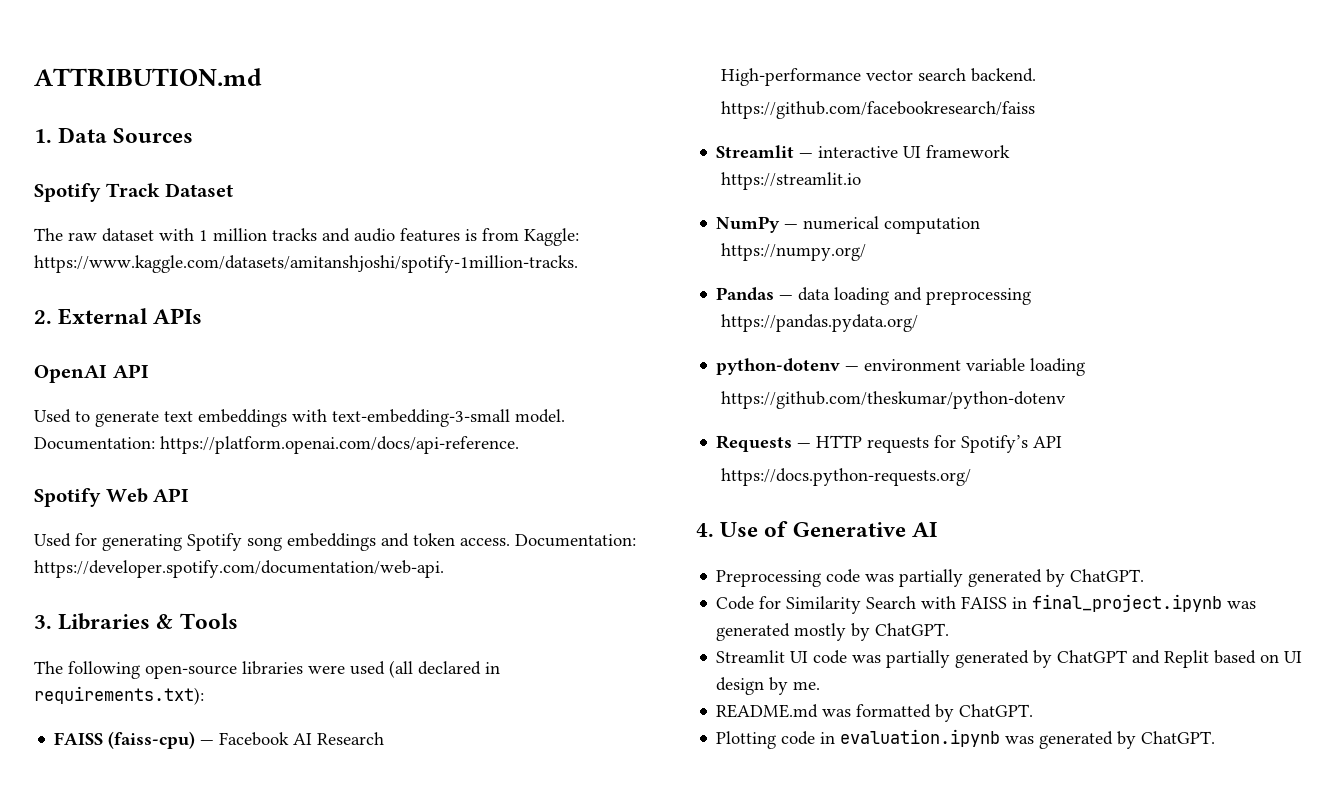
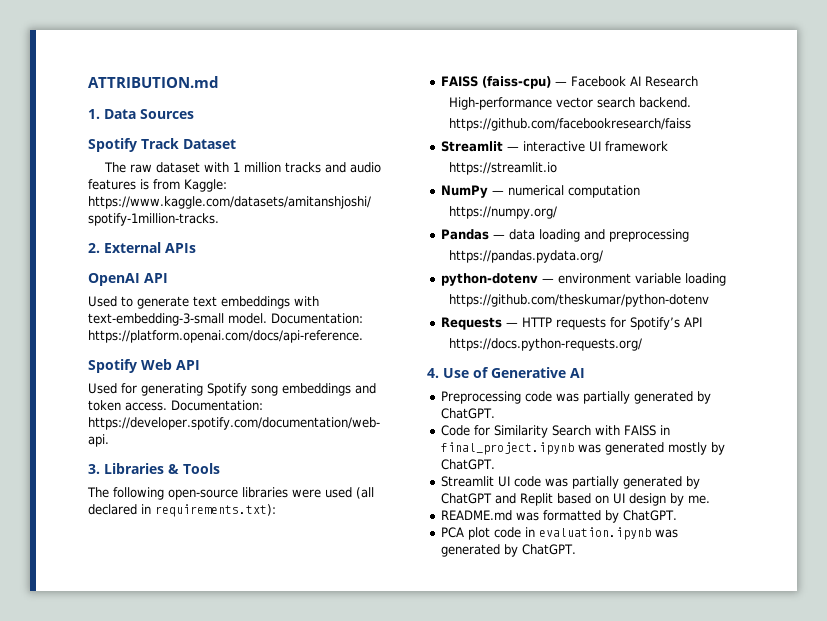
- Plotting code in evaluation.ipynb was generated by ChatGPT.
+ PCA plot code in evaluation.ipynb was generated by ChatGPT.

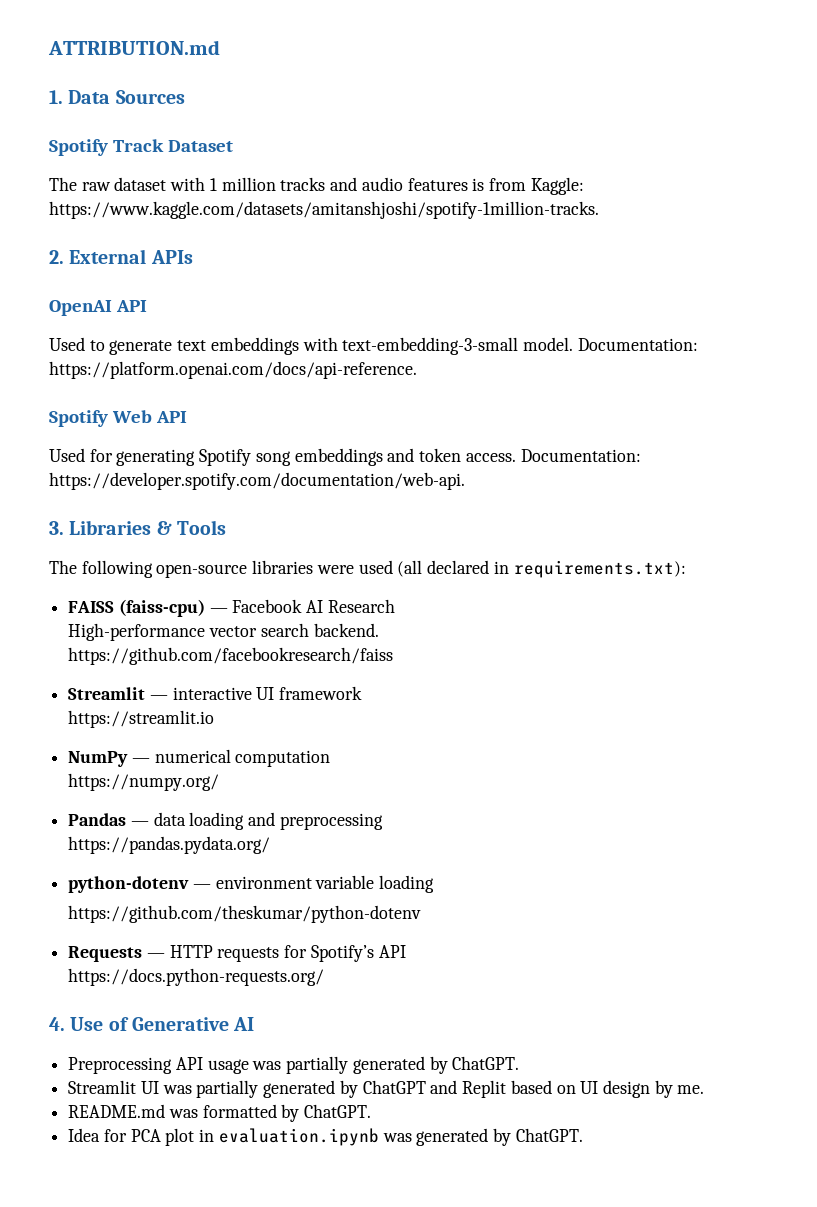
- Preprocessing code was partially generated by ChatGPT.
+ Preprocessing API usage was partially generated by ChatGPT.
- Code for Similarity Search with FAISS in final_project.ipynb was generated mostly by ChatGPT.
- Streamlit UI code was partially generated by ChatGPT and Replit based on UI design by me.
+ Streamlit UI was partially generated by ChatGPT and Replit based on UI design by me.
- PCA plot code in evaluation.ipynb was generated by ChatGPT.
+ Idea for PCA plot in evaluation.ipynb was generated by ChatGPT.

